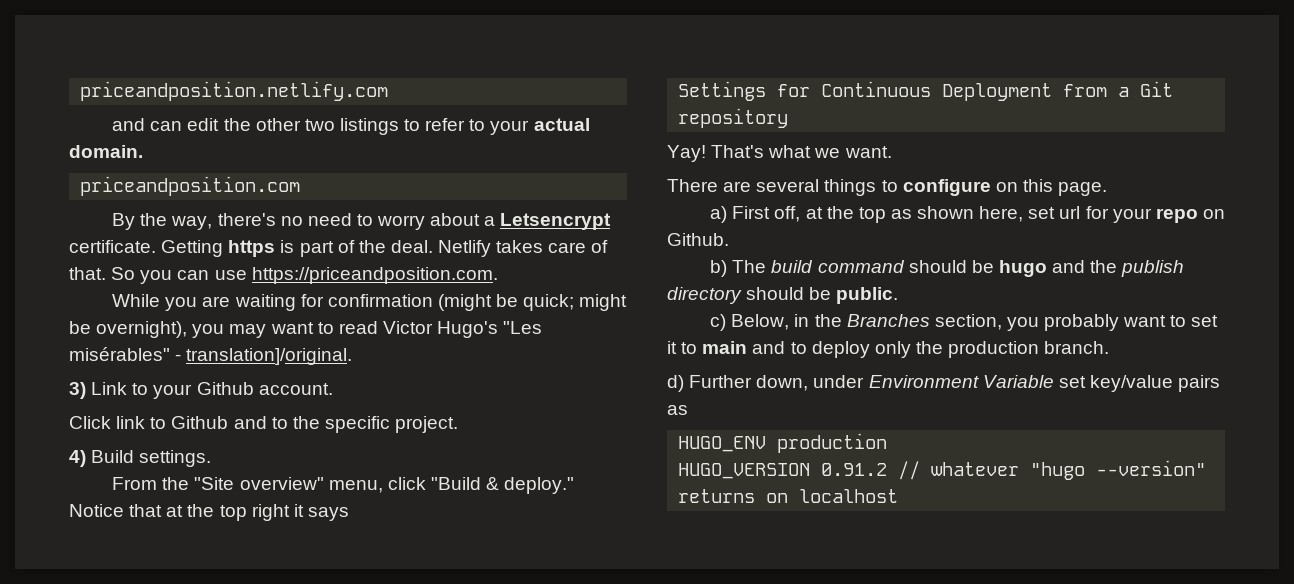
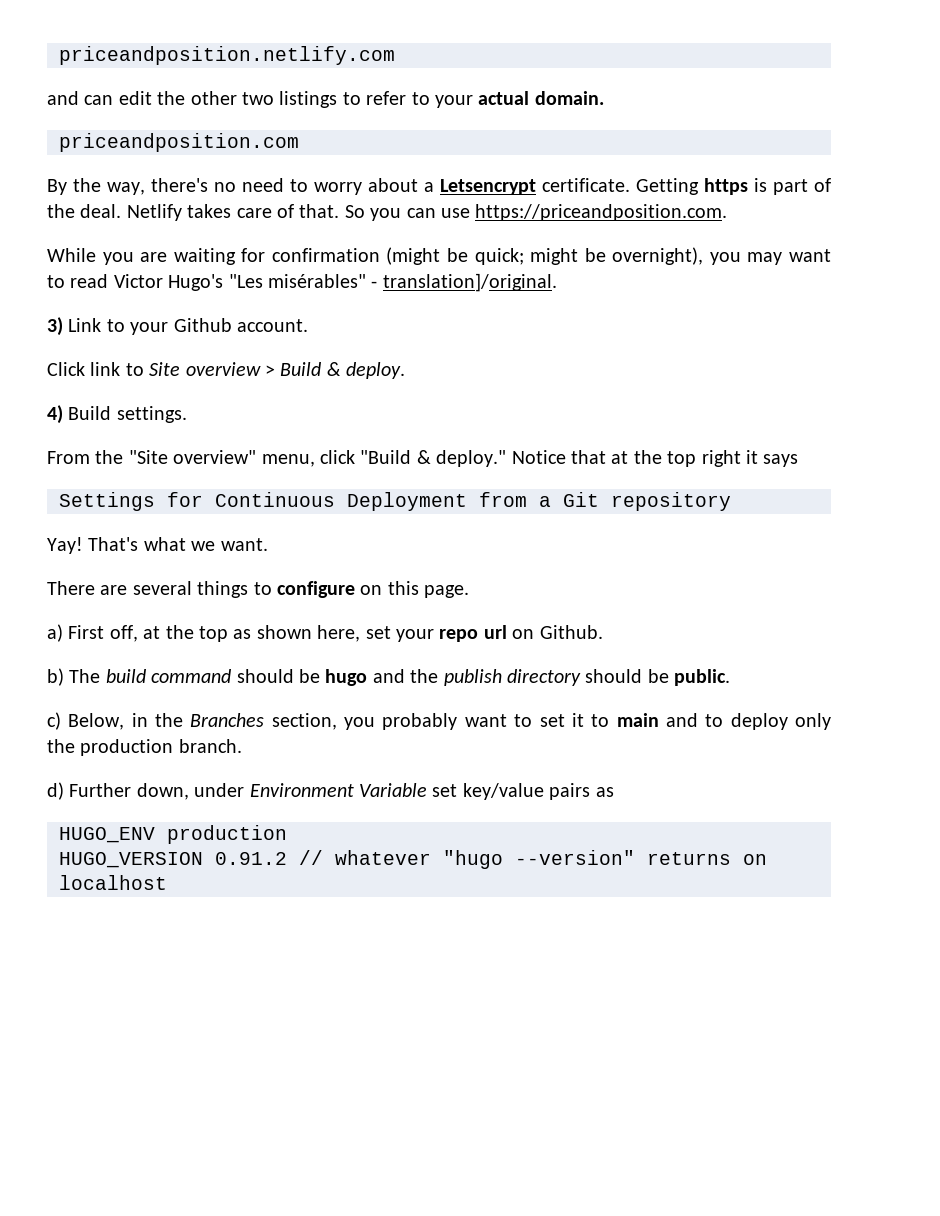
- Click link to Github and to the specific project.
+ Click link to Site overview > Build & deploy.
- a) First off, at the top as shown here, set url for your repo on Github.
+ a) First off, at the top as shown here, set your repo url on Github.

